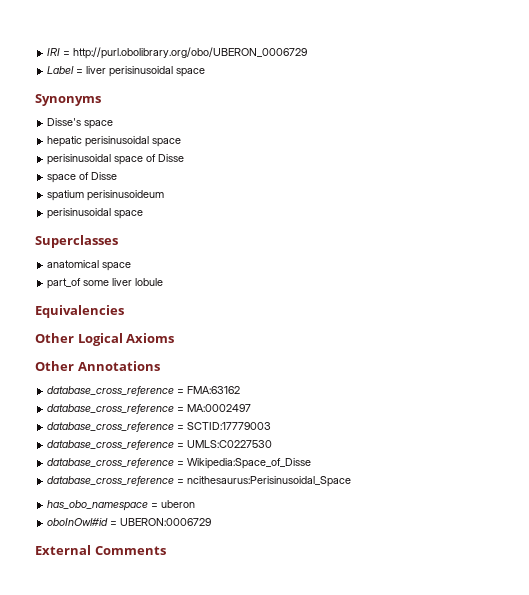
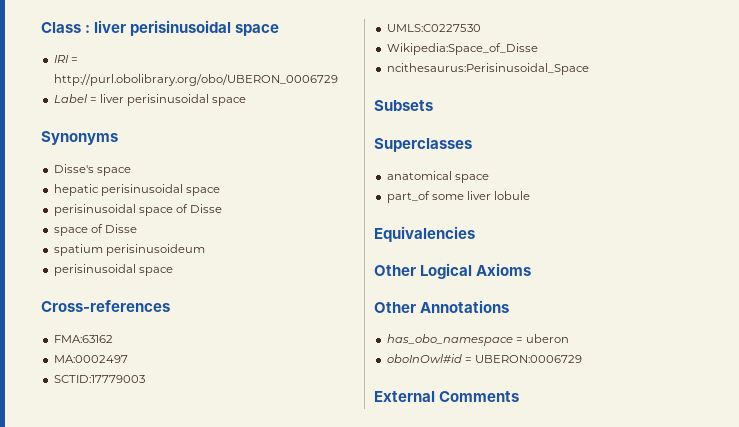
+ Class : liver perisinusoidal space
+ Cross-references
+ FMA:63162
+ MA:0002497
+ SCTID:17779003
+ UMLS:C0227530
+ Wikipedia:Space_of_Disse
+ ncithesaurus:Perisinusoidal_Space
+ Subsets
- database_cross_reference = FMA:63162
- database_cross_reference = MA:0002497
- database_cross_reference = SCTID:17779003
- database_cross_reference = UMLS:C0227530
- database_cross_reference = Wikipedia:Space_of_Disse
- database_cross_reference = ncithesaurus:Perisinusoidal_Space

